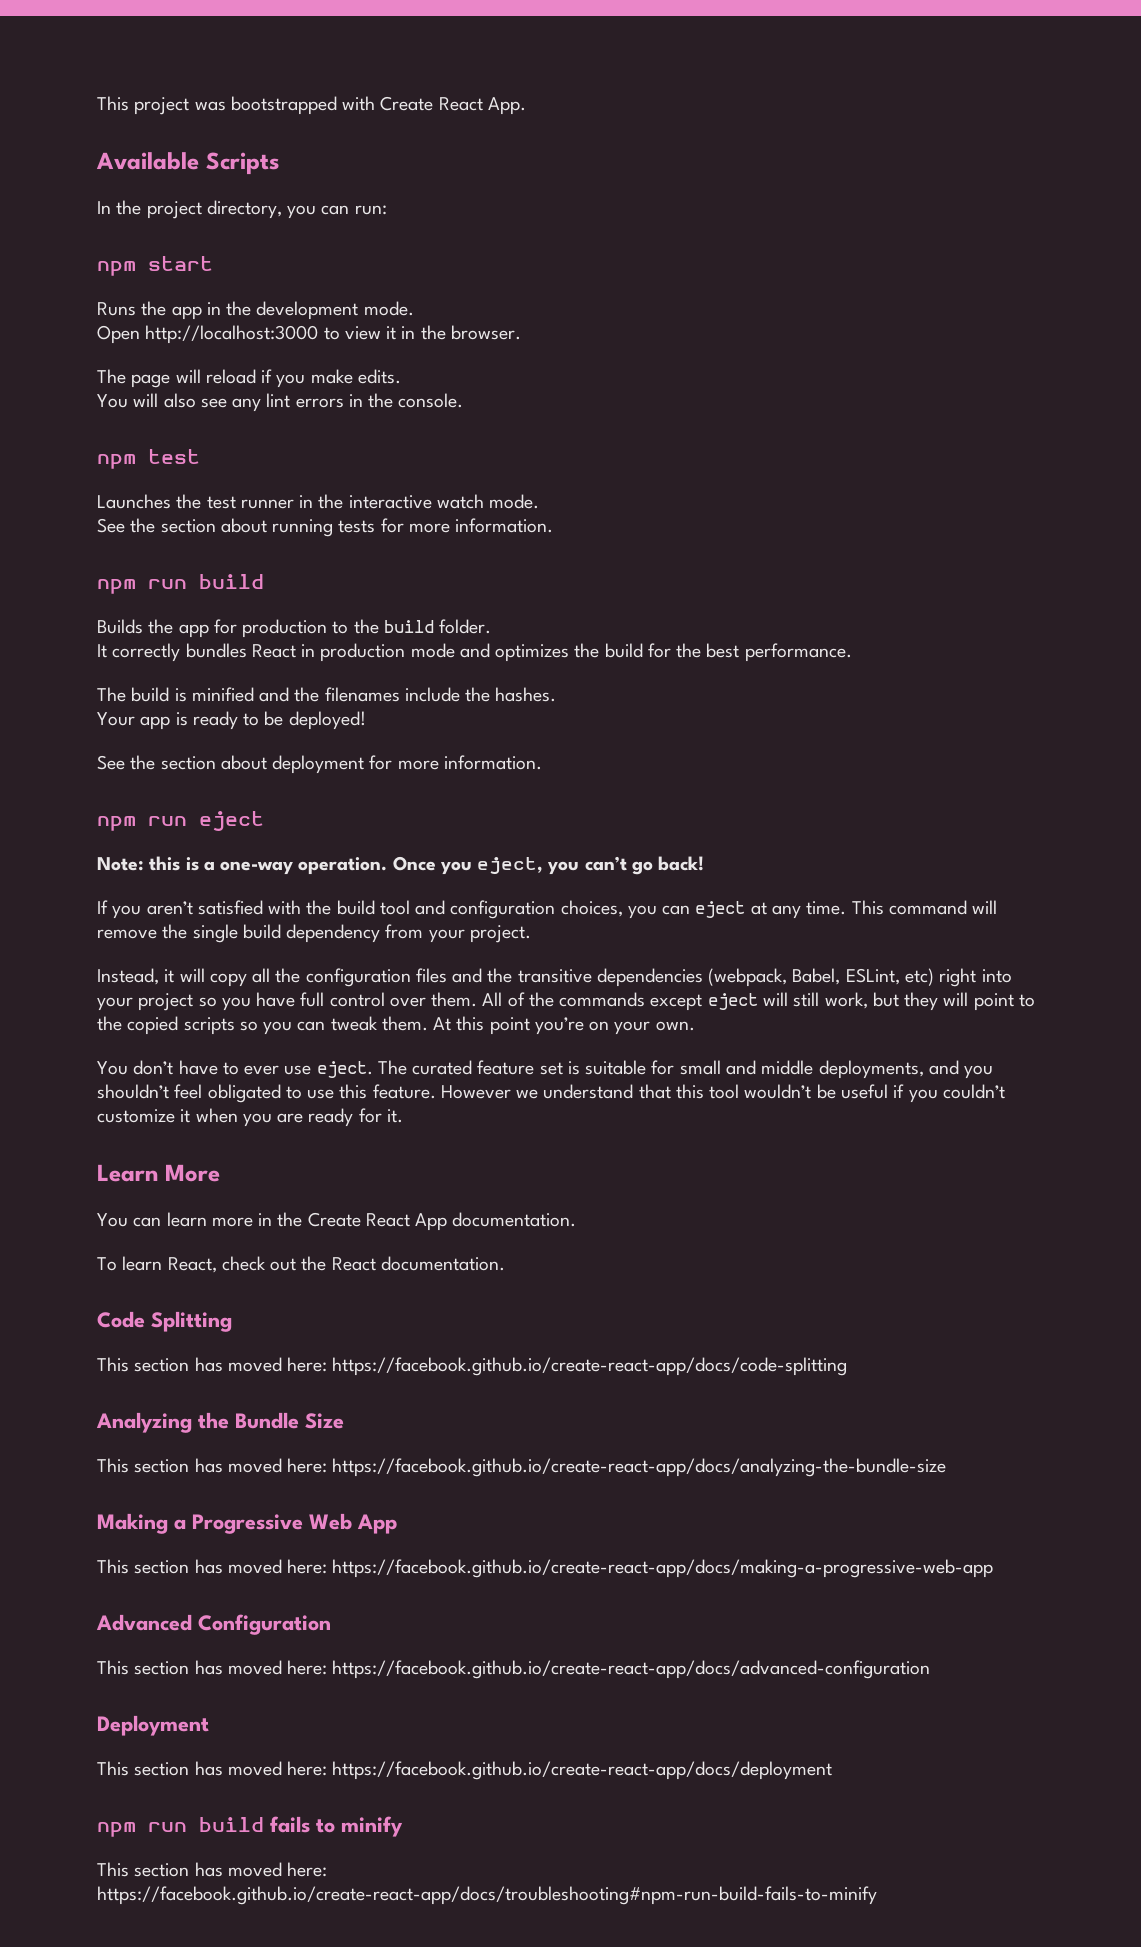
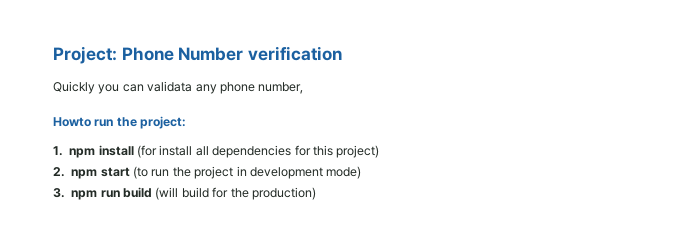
- This project was bootstrapped with Create React App.
- Available Scripts
- In the project directory, you can run:
- npm start
- Runs the app in the development mode.
- Open http://localhost:3000 to view it in the browser.
- The page will reload if you make edits.
- You will also see any lint errors in the console.
- npm test
- Launches the test runner in the interactive watch mode.
- See the section about running tests for more information.
- npm run build
- Builds the app for production to the build folder.
- It correctly bundles React in production mode and optimizes the build for the best performance.
- The build is minified and the filenames include the hashes.
- Your app is ready to be deployed!
- See the section about deployment for more information.
- npm run eject
- Note: this is a one-way operation. Once you eject, you can’t go back!
- If you aren’t satisfied with the build tool and configuration choices, you can eject at any time. This command will remove the single build dependency from your project.
- Instead, it will copy all the configuration files and the transitive dependencies (webpack, Babel, ESLint, etc) right into your project so you have full control over them. All of the commands except eject will still work, but they will point to the copied scripts so you can tweak them. At this point you’re on your own.
- You don’t have to ever use eject. The curated feature set is suitable for small and middle deployments, and you shouldn’t feel obligated to use this feature. However we understand that this tool wouldn’t be useful if you couldn’t customize it when you are ready for it.
- Learn More
- You can learn more in the Create React App documentation.
- To learn React, check out the React documentation.
- Code Splitting
- This section has moved here: https://facebook.github.io/create-react-app/docs/code-splitting
- Analyzing the Bundle Size
- This section has moved here: https://facebook.github.io/create-react-app/docs/analyzing-the-bundle-size
- Making a Progressive Web App
- This section has moved here: https://facebook.github.io/create-react-app/docs/making-a-progressive-web-app
- Advanced Configuration
- This section has moved here: https://facebook.github.io/create-react-app/docs/advanced-configuration
- Deployment
- This section has moved here: https://facebook.github.io/create-react-app/docs/deployment
- npm run build fails to minify
- This section has moved here: https://facebook.github.io/create-react-app/docs/troubleshooting#npm-run-build-fails-to-minify
+ Project: Phone Number verification
+ Quickly you can validata any phone number,
+ Howto run the project:
+ 1. npm install (for install all dependencies for this project)
+ 2. npm start (to run the project in development mode)
+ 3. npm run build (will build for the production)

